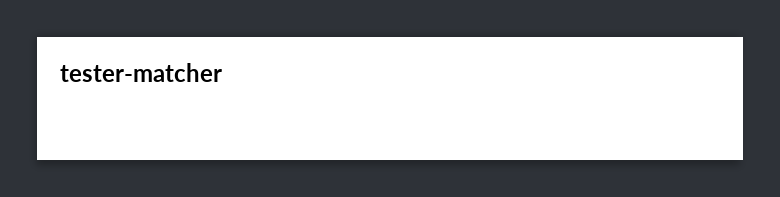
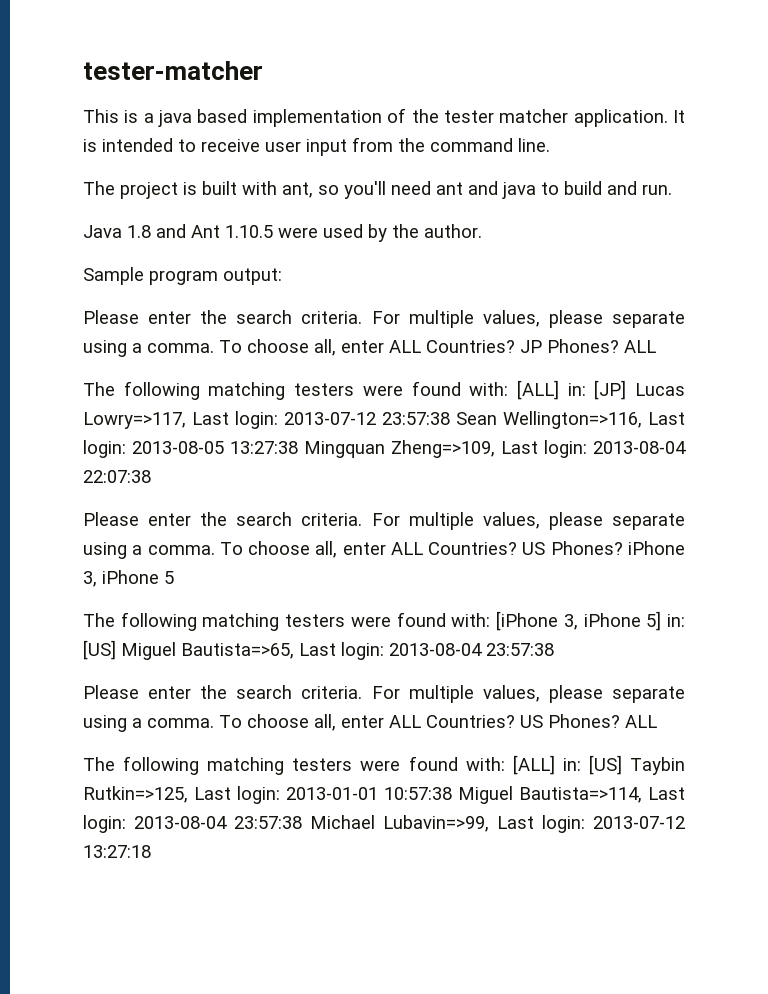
+ This is a java based implementation of the tester matcher application. It is intended to receive user input from the command line.
+ The project is built with ant, so you'll need ant and java to build and run.
+ Java 1.8 and Ant 1.10.5 were used by the author.
+ Sample program output:
+ Please enter the search criteria. For multiple values, please separate using a comma. To choose all, enter ALL Countries? JP Phones? ALL
+ The following matching testers were found with: [ALL] in: [JP] Lucas Lowry=>117, Last login: 2013-07-12 23:57:38 Sean Wellington=>116, Last login: 2013-08-05 13:27:38 Mingquan Zheng=>109, Last login: 2013-08-04 22:07:38
+ Please enter the search criteria. For multiple values, please separate using a comma. To choose all, enter ALL Countries? US Phones? iPhone 3, iPhone 5
+ The following matching testers were found with: [iPhone 3, iPhone 5] in: [US] Miguel Bautista=>65, Last login: 2013-08-04 23:57:38
+ Please enter the search criteria. For multiple values, please separate using a comma. To choose all, enter ALL Countries? US Phones? ALL
+ The following matching testers were found with: [ALL] in: [US] Taybin Rutkin=>125, Last login: 2013-01-01 10:57:38 Miguel Bautista=>114, Last login: 2013-08-04 23:57:38 Michael Lubavin=>99, Last login: 2013-07-12 13:27:18

